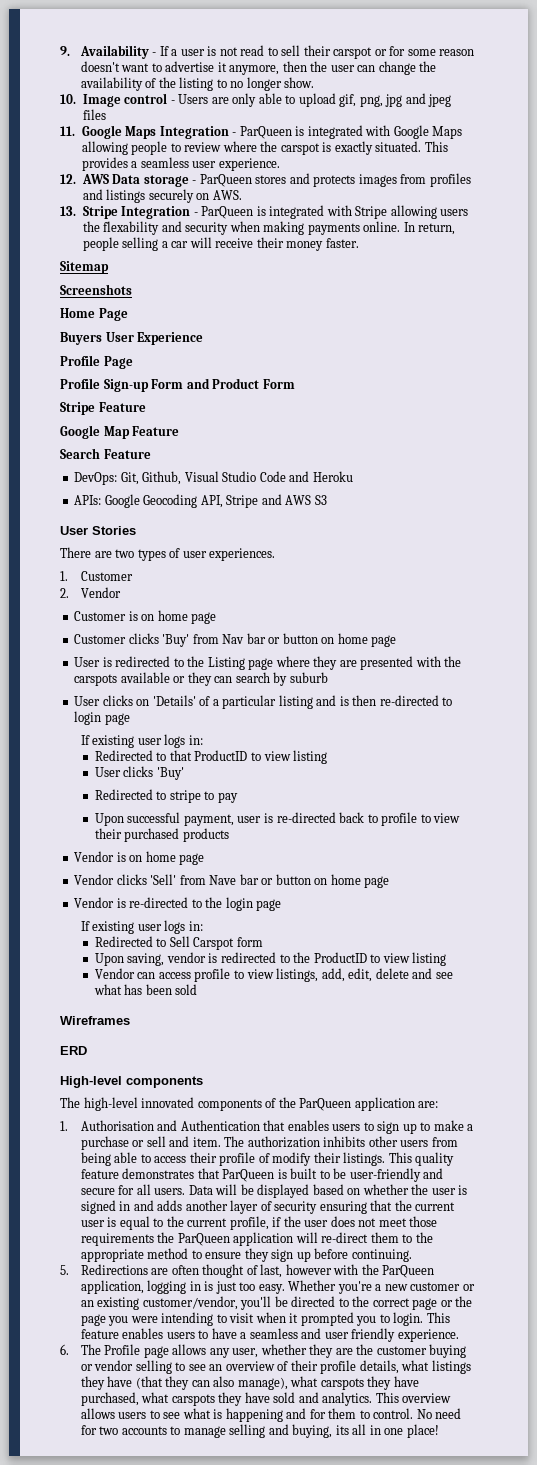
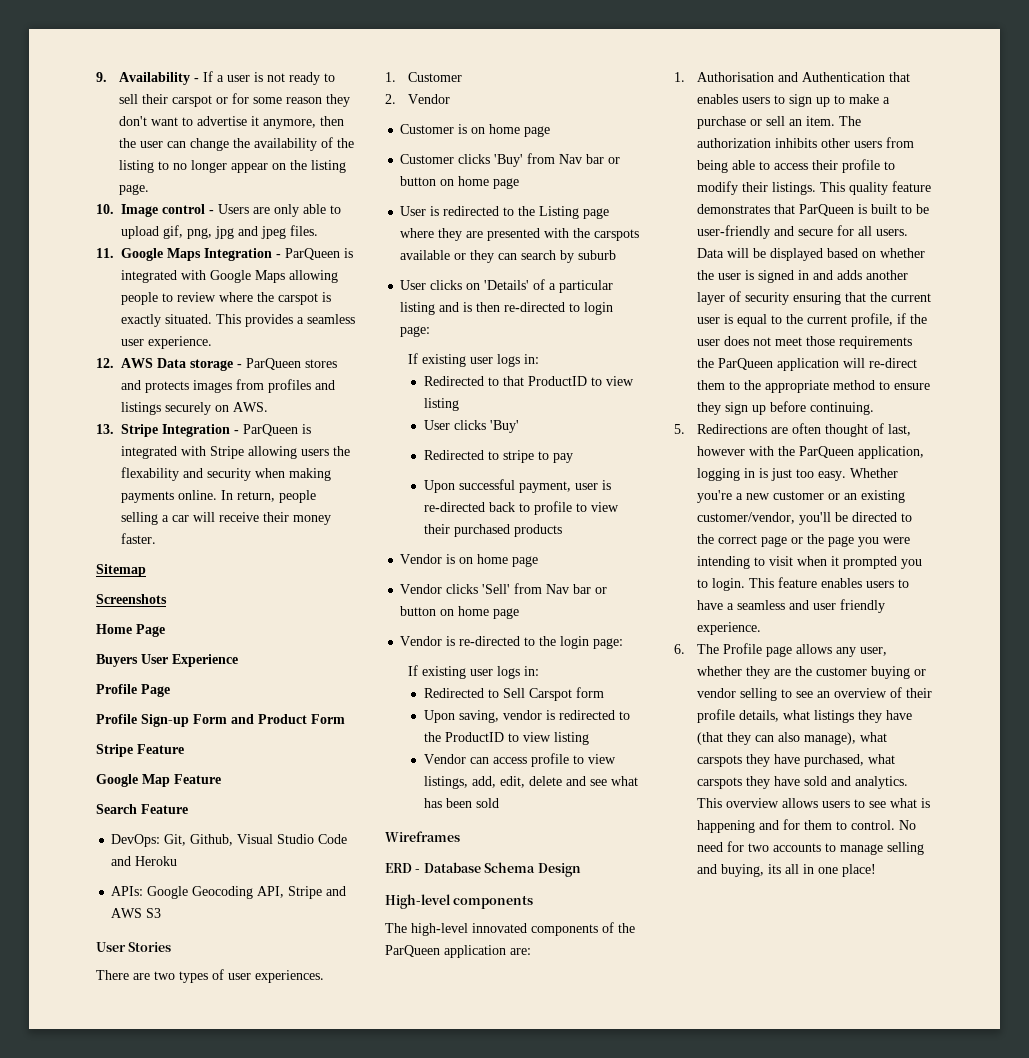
- 9. Availability - If a user is not read to sell their carspot or for some reason doesn't want to advertise it anymore, then the user can change the availability of the listing to no longer show.
+ 9. Availability - If a user is not ready to sell their carspot or for some reason they don't want to advertise it anymore, then the user can change the availability of the listing to no longer appear on the listing page.
- 10. Image control - Users are only able to upload gif, png, jpg and jpeg files
+ 10. Image control - Users are only able to upload gif, png, jpg and jpeg files.
- User clicks on 'Details' of a particular listing and is then re-directed to login page
+ User clicks on 'Details' of a particular listing and is then re-directed to login page:
- Vendor clicks 'Sell' from Nave bar or button on home page
+ Vendor clicks 'Sell' from Nav bar or button on home page
- Vendor is re-directed to the login page
+ Vendor is re-directed to the login page:
- ERD
+ ERD - Database Schema Design
- 1. Authorisation and Authentication that enables users to sign up to make a purchase or sell and item.
+ 1. Authorisation and Authentication that enables users to sign up to make a purchase or sell an item.
- The authorization inhibits other users from being able to access their profile of modify their listings.
+ The authorization inhibits other users from being able to access their profile to modify their listings.

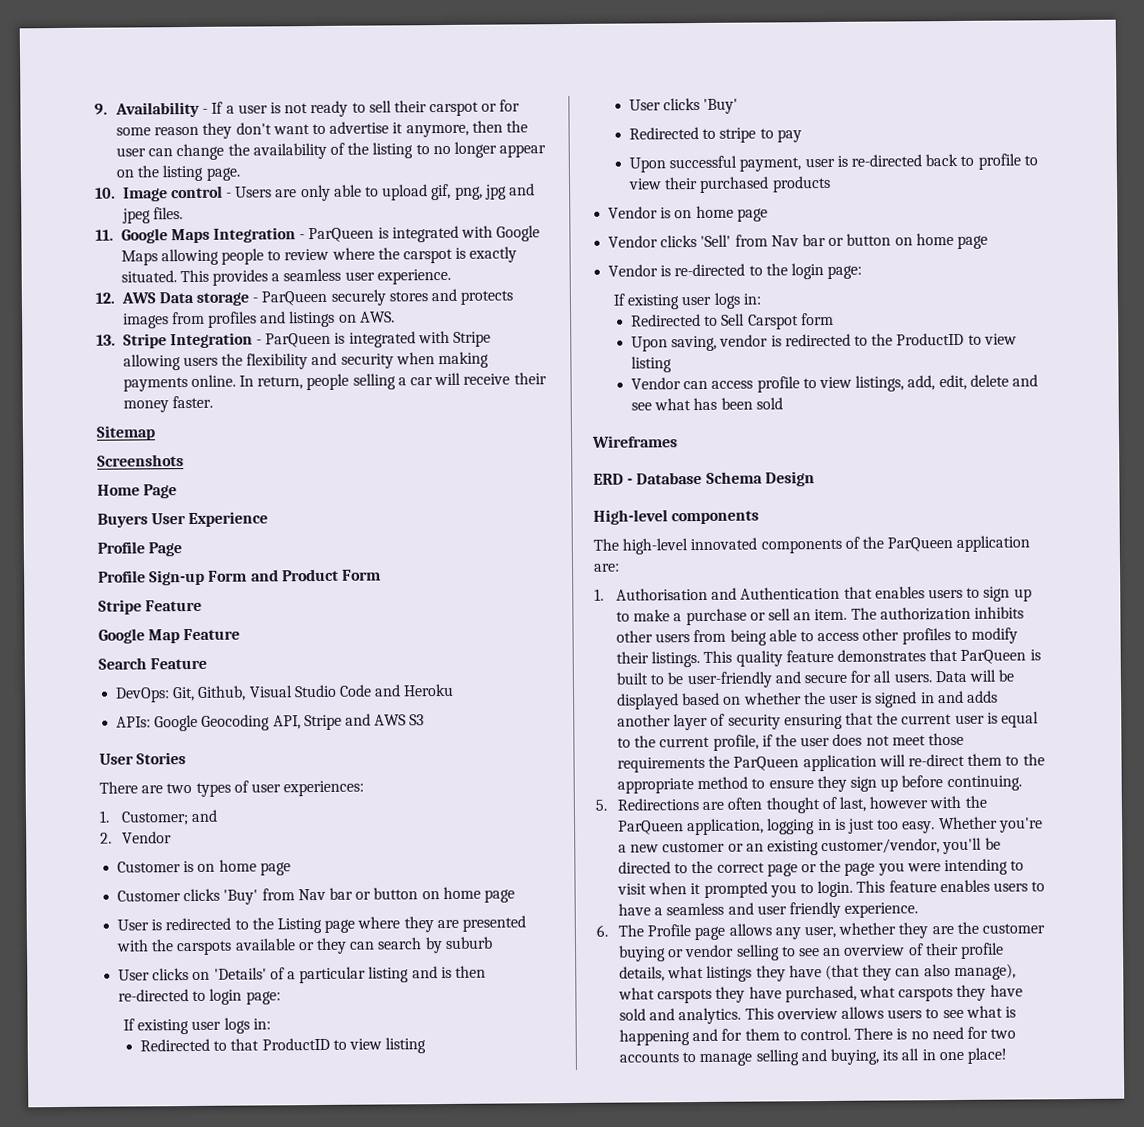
- 12. AWS Data storage - ParQueen stores and protects images from profiles and listings securely on AWS.
+ 12. AWS Data storage - ParQueen securely stores and protects images from profiles and listings on AWS.
- 13. Stripe Integration - ParQueen is integrated with Stripe allowing users the flexability and security when making payments online.
+ 13. Stripe Integration - ParQueen is integrated with Stripe allowing users the flexibility and security when making payments online.
- There are two types of user experiences.
- 1. Customer
+ There are two types of user experiences:
+ 1. Customer; and
- The authorization inhibits other users from being able to access their profile to modify their listings.
+ The authorization inhibits other users from being able to access other profiles to modify their listings.
- No need for two accounts to manage selling and buying, its all in one place!
+ There is no need for two accounts to manage selling and buying, its all in one place!

